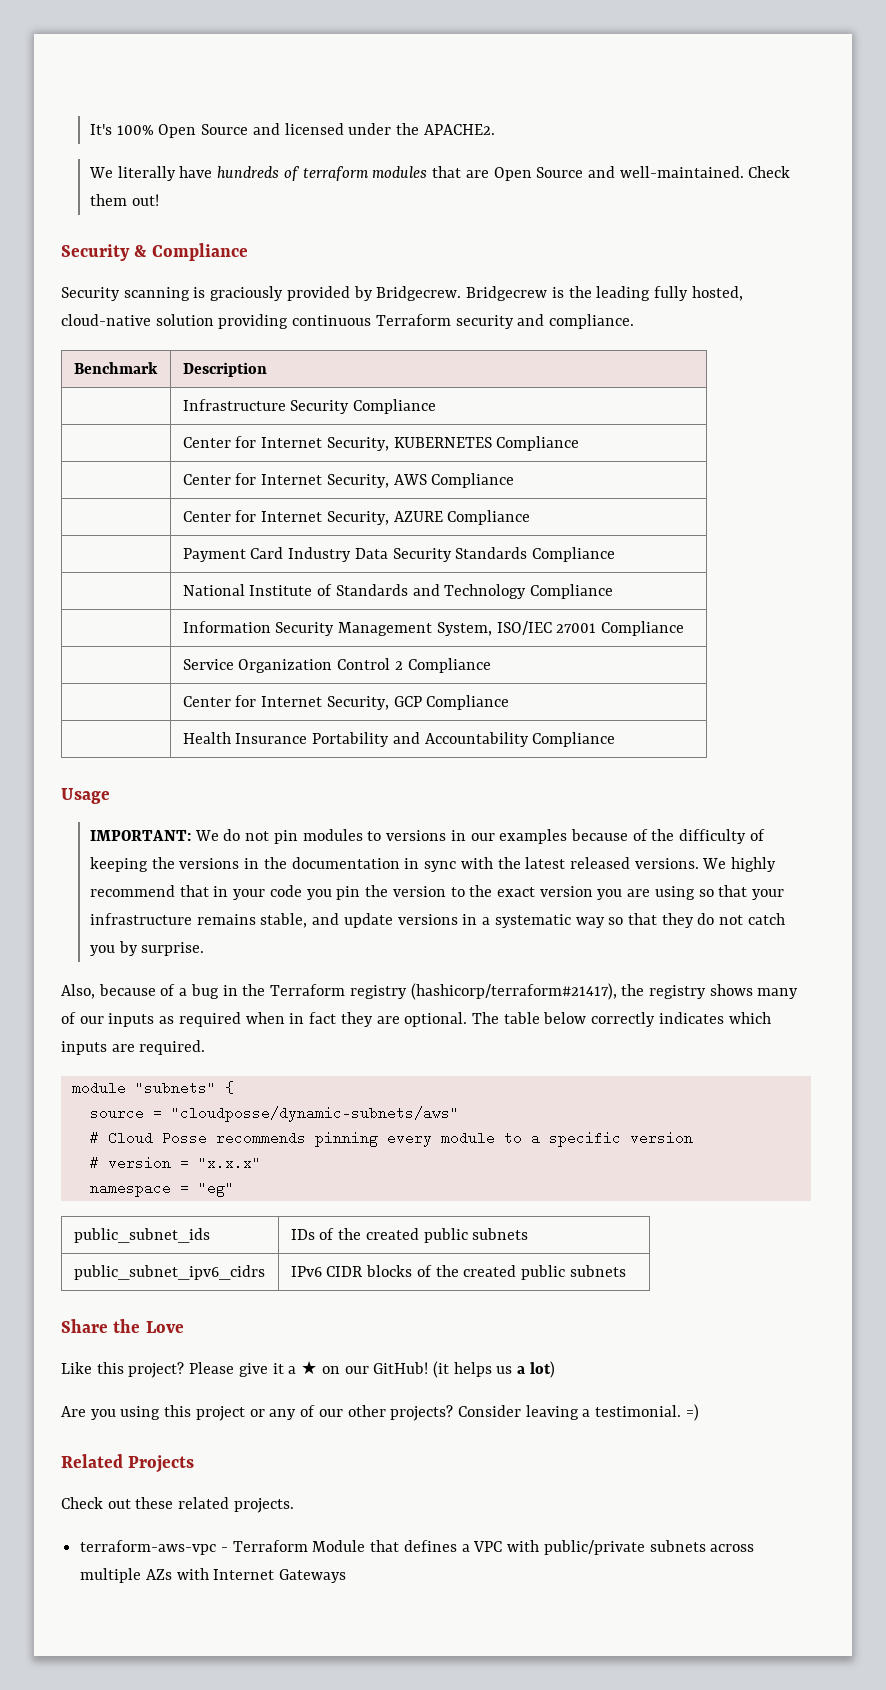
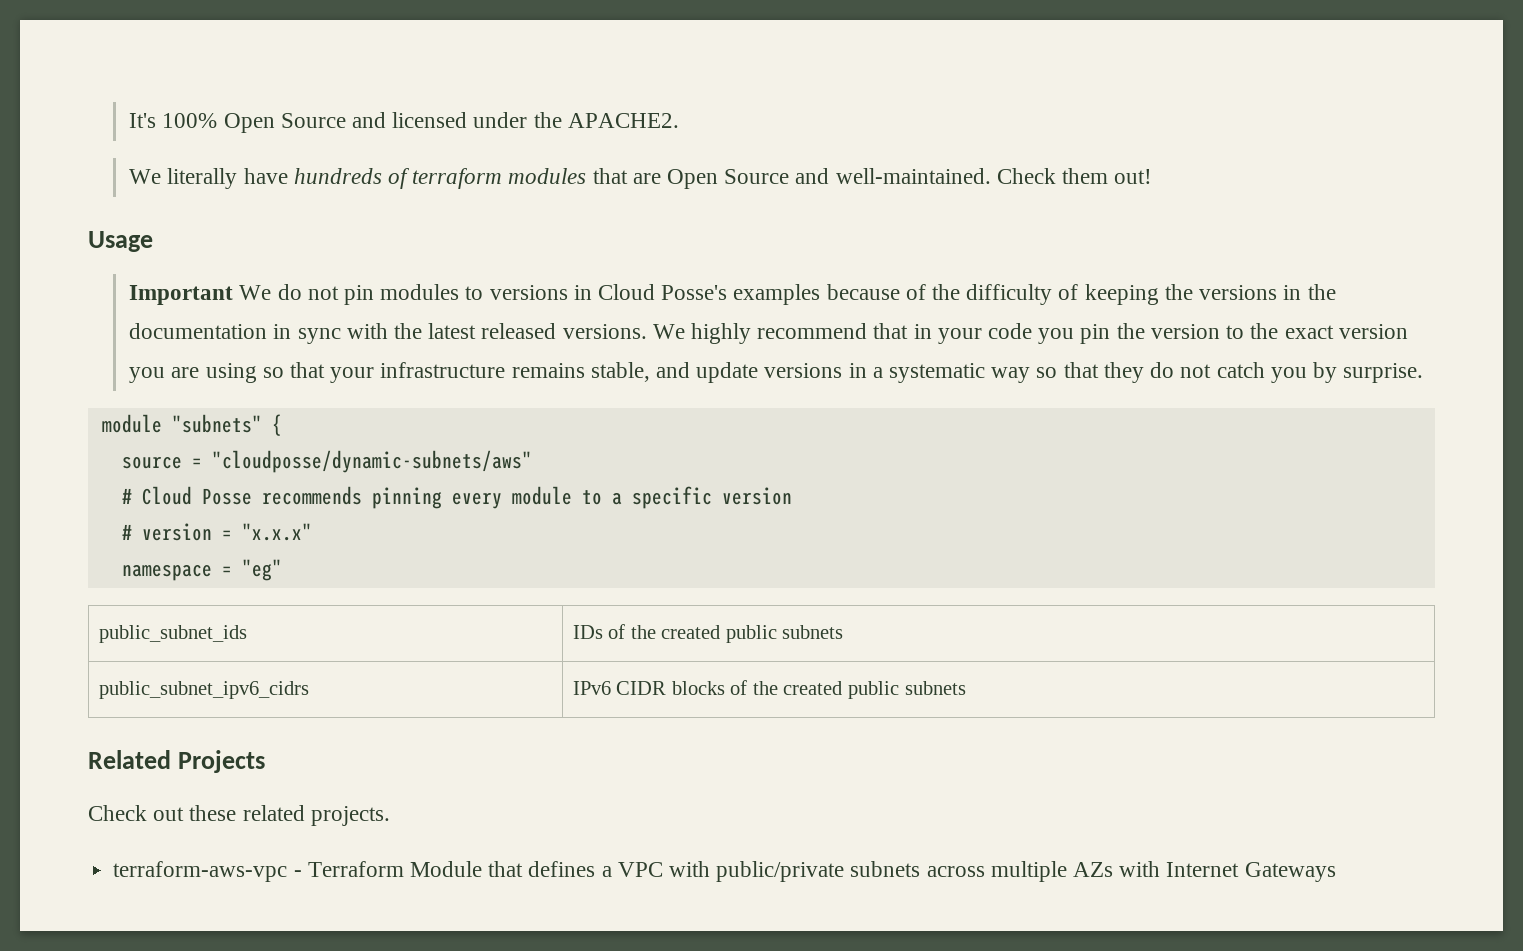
- Security & Compliance
- Security scanning is graciously provided by Bridgecrew. Bridgecrew is the leading fully hosted, cloud-native solution providing continuous Terraform security and compliance.
- Benchmark | Description
- | Infrastructure Security Compliance
- | Center for Internet Security, KUBERNETES Compliance
- | Center for Internet Security, AWS Compliance
- | Center for Internet Security, AZURE Compliance
- | Payment Card Industry Data Security Standards Compliance
- | National Institute of Standards and Technology Compliance
- | Information Security Management System, ISO/IEC 27001 Compliance
- | Service Organization Control 2 Compliance
- | Center for Internet Security, GCP Compliance
- | Health Insurance Portability and Accountability Compliance
- IMPORTANT: We do not pin modules to versions in our examples because of the difficulty of keeping the versions in the documentation in sync with the latest released versions.
+ Important We do not pin modules to versions in Cloud Posse's examples because of the difficulty of keeping the versions in the documentation in sync with the latest released versions.
- Also, because of a bug in the Terraform registry (hashicorp/terraform#21417), the registry shows many of our inputs as required when in fact they are optional. The table below correctly indicates which inputs are required.
- Share the Love
- Like this project? Please give it a ★ on our GitHub! (it helps us a lot)
- Are you using this project or any of our other projects? Consider leaving a testimonial. =)

